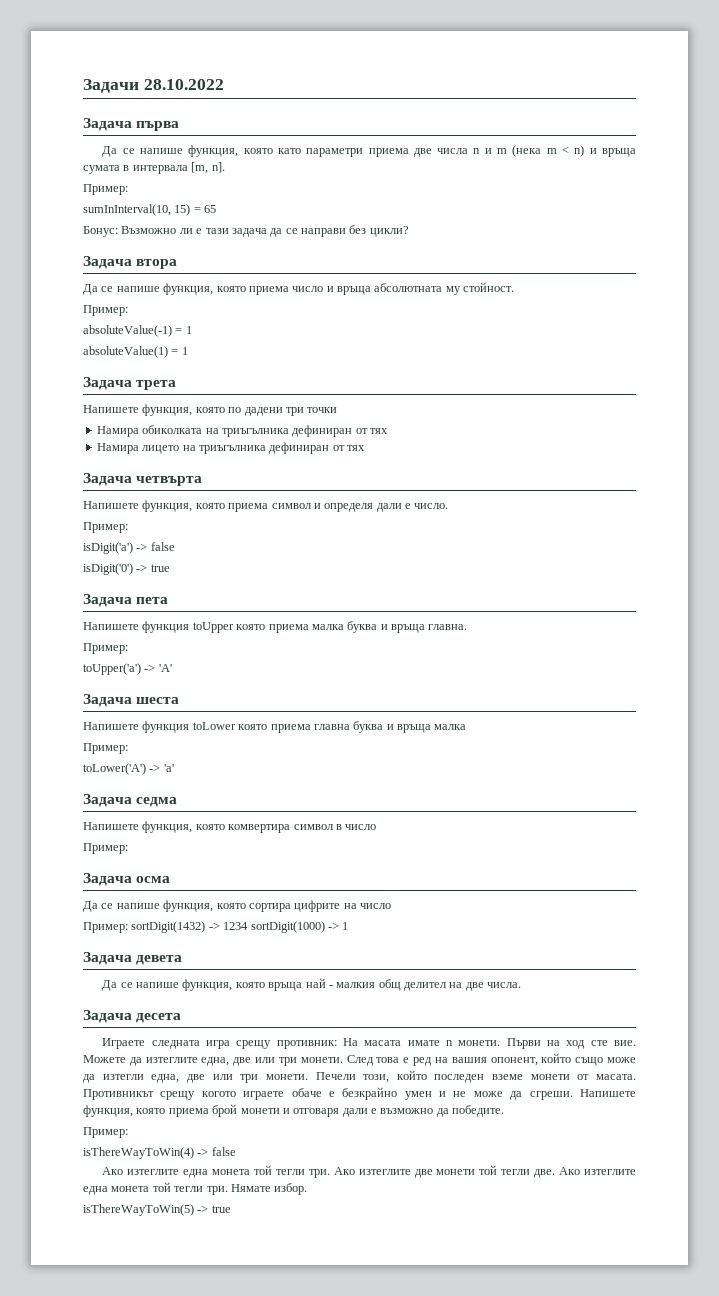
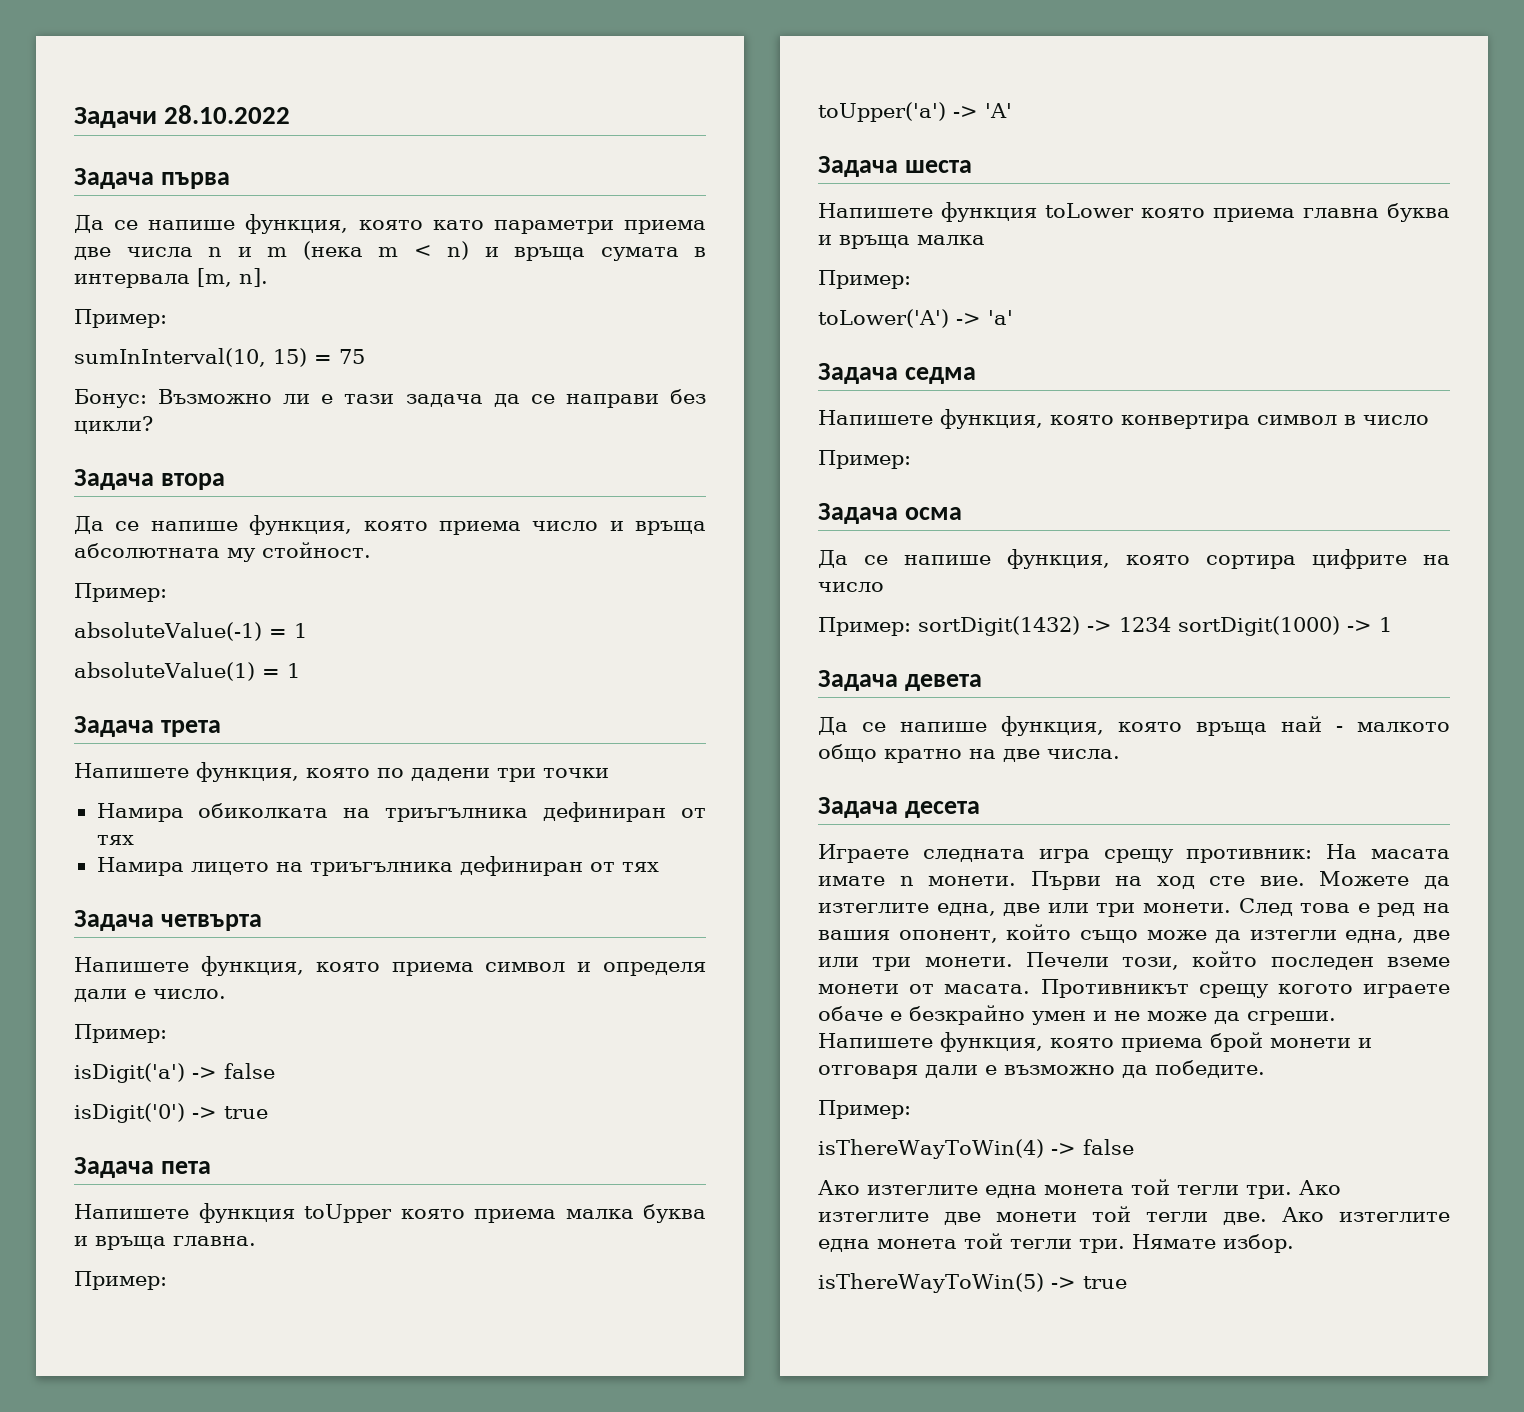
- sumInInterval(10, 15) = 65
+ sumInInterval(10, 15) = 75
- Напишете функция, която комвертира символ в число
+ Напишете функция, която конвертира символ в число
- Да се напише функция, която връща най - малкия общ делител на две числа.
+ Да се напише функция, която връща най - малкото общо кратно на две числа.

